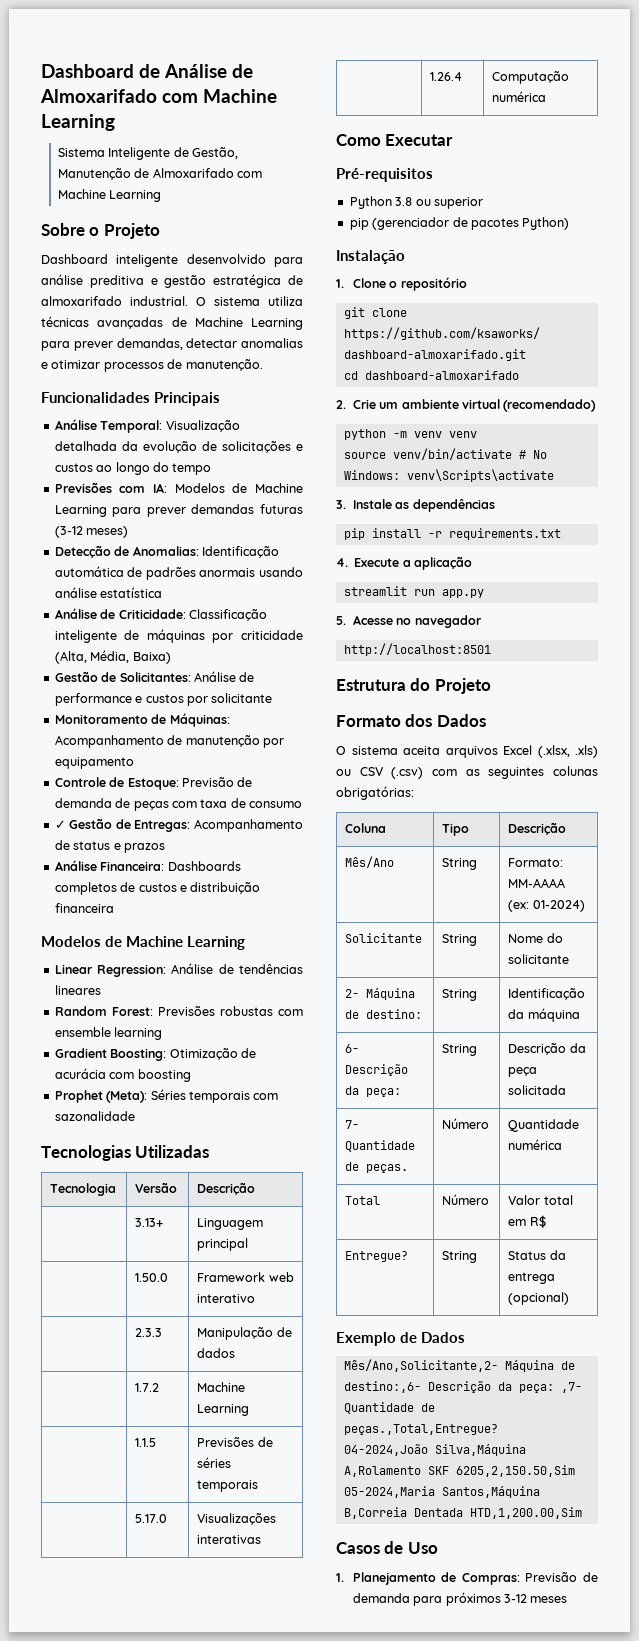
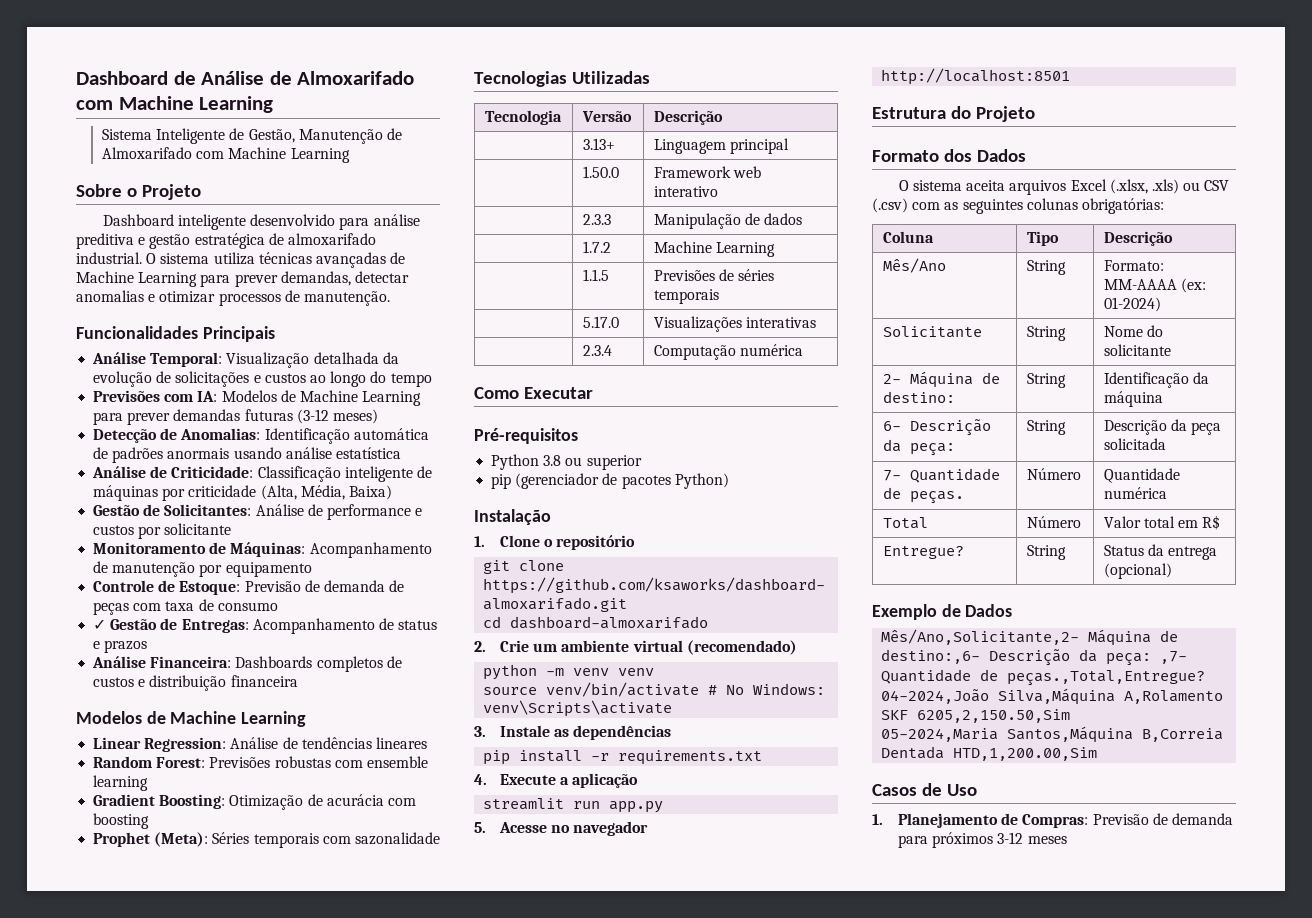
- | 1.26.4 | Computação numérica
+ | 2.3.4 | Computação numérica

